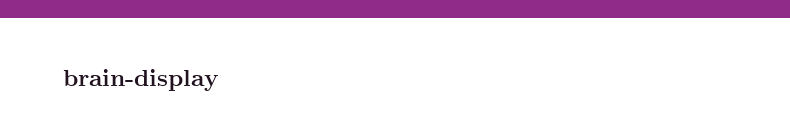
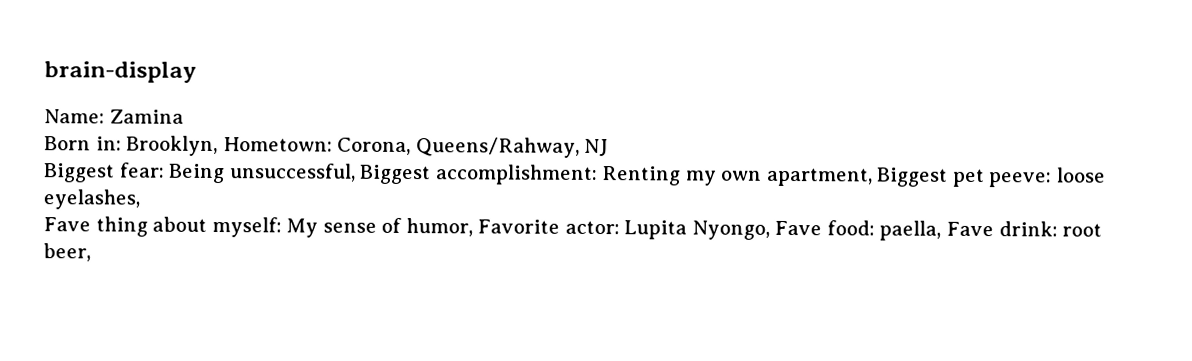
+ Name: Zamina
+ Born in: Brooklyn, Hometown: Corona, Queens/Rahway, NJ
+ Biggest fear: Being unsuccessful, Biggest accomplishment: Renting my own apartment, Biggest pet peeve: loose eyelashes,
+ Fave thing about myself: My sense of humor, Favorite actor: Lupita Nyongo, Fave food: paella, Fave drink: root beer,

